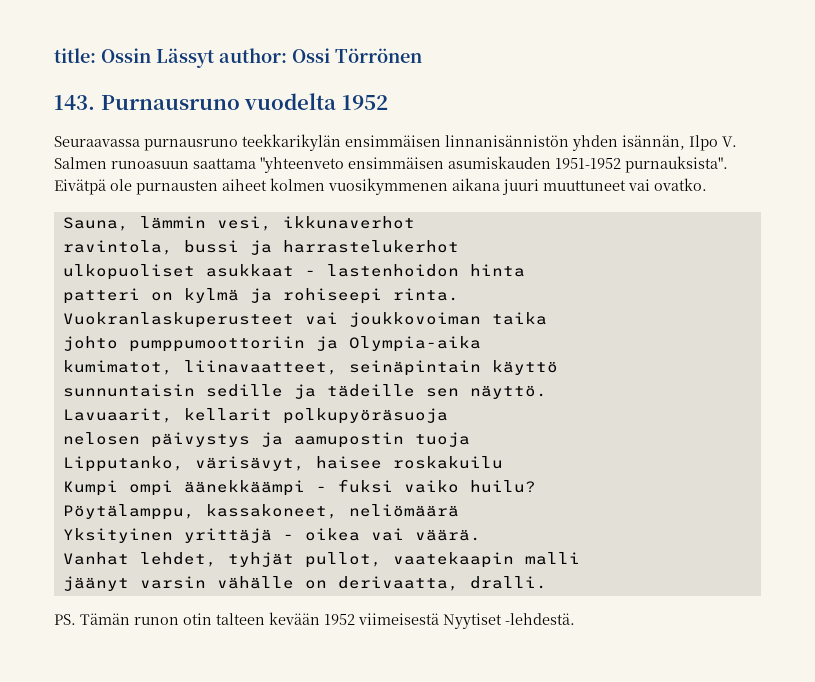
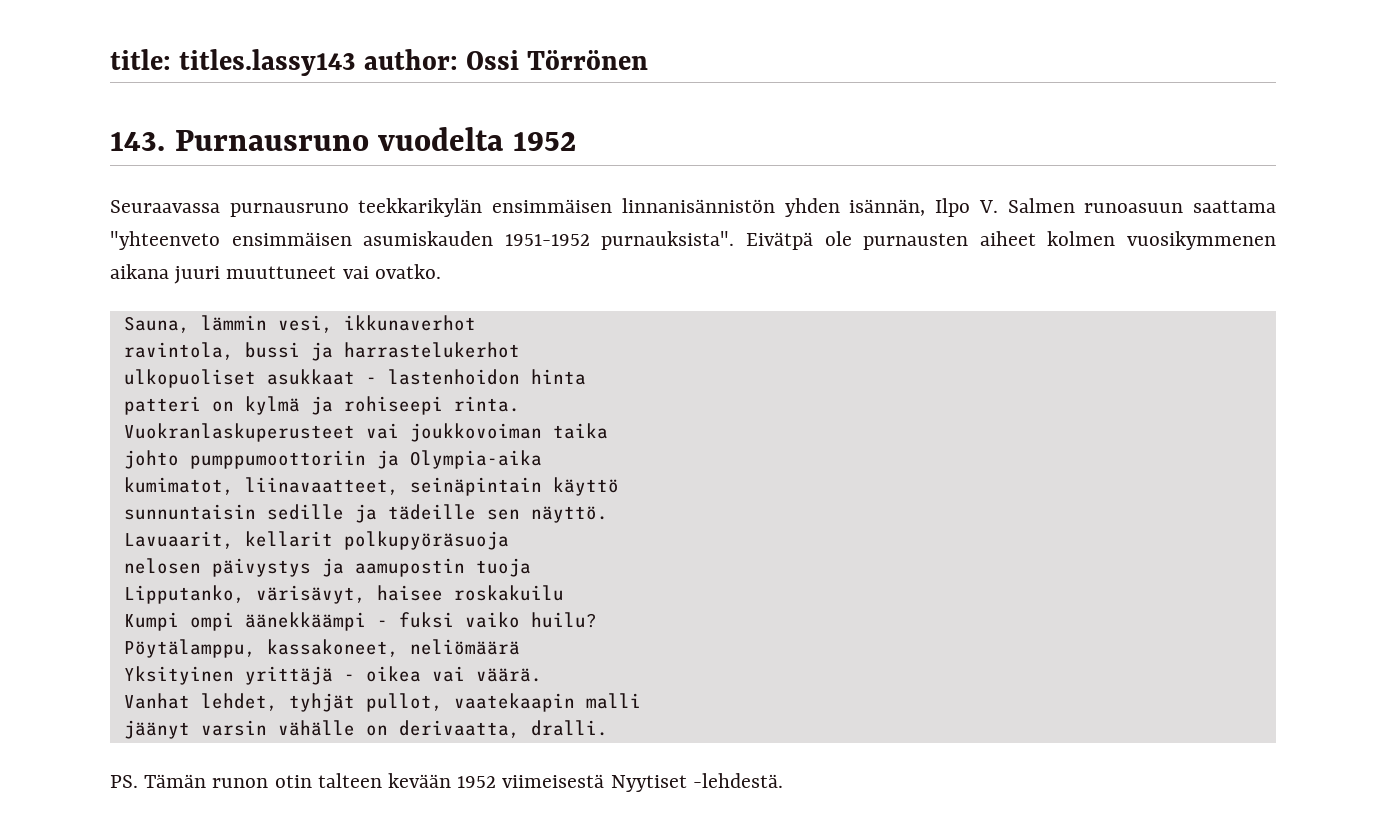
- title: Ossin Lässyt author: Ossi Törrönen
+ title: titles.lassy143 author: Ossi Törrönen

